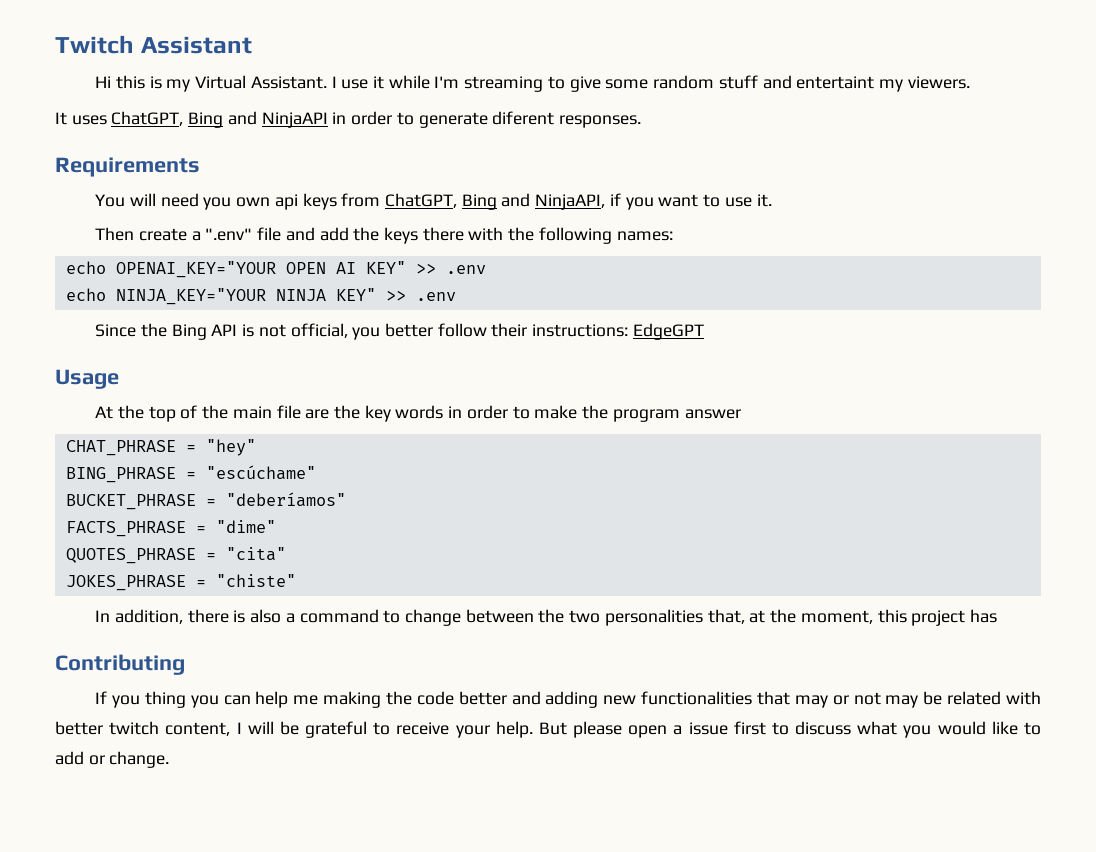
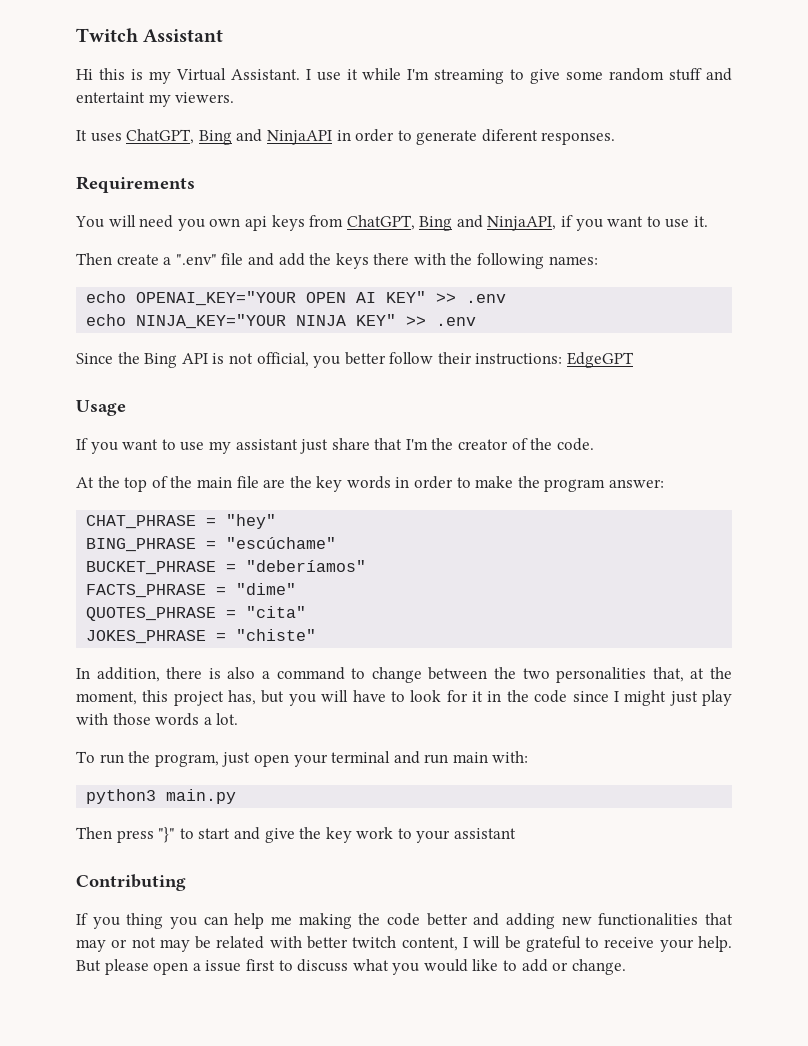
+ If you want to use my assistant just share that I'm the creator of the code.
- At the top of the main file are the key words in order to make the program answer
+ At the top of the main file are the key words in order to make the program answer:
- In addition, there is also a command to change between the two personalities that, at the moment, this project has
+ In addition, there is also a command to change between the two personalities that, at the moment, this project has, but you will have to look for it in the code since I might just play with those words a lot.
+ To run the program, just open your terminal and run main with:
+ python3 main.py
+ Then press "}" to start and give the key work to your assistant

